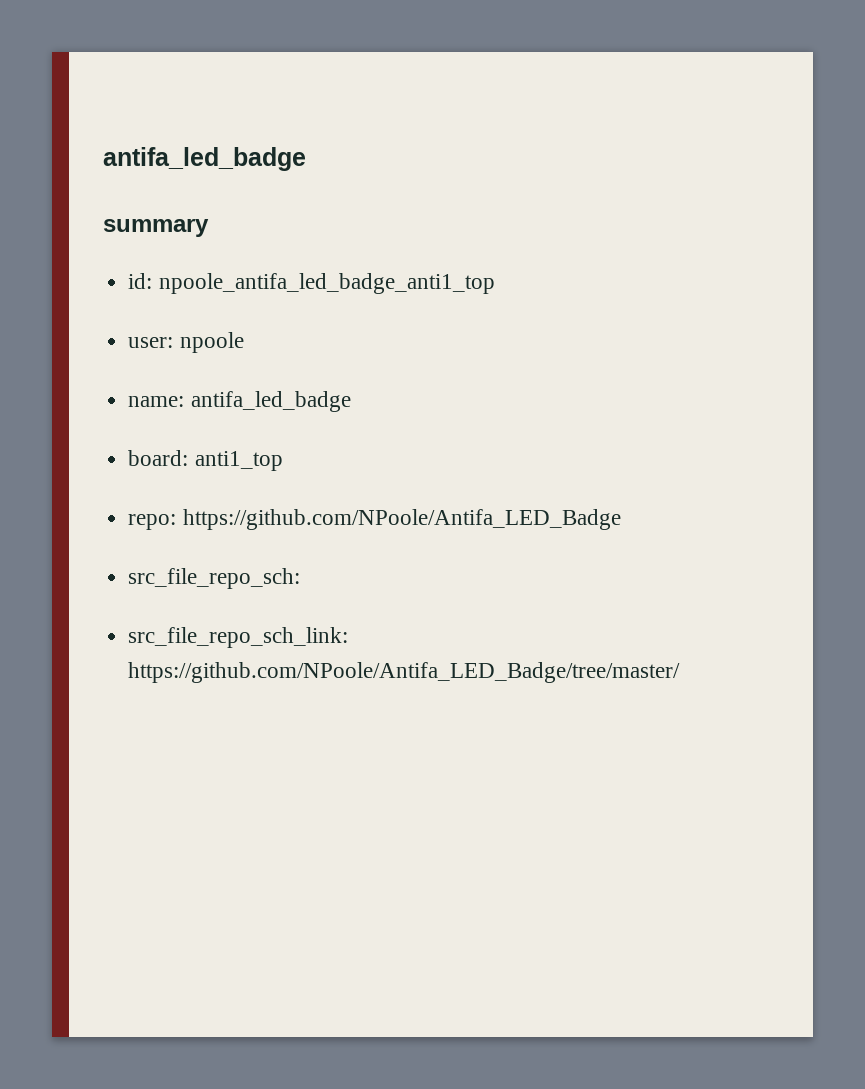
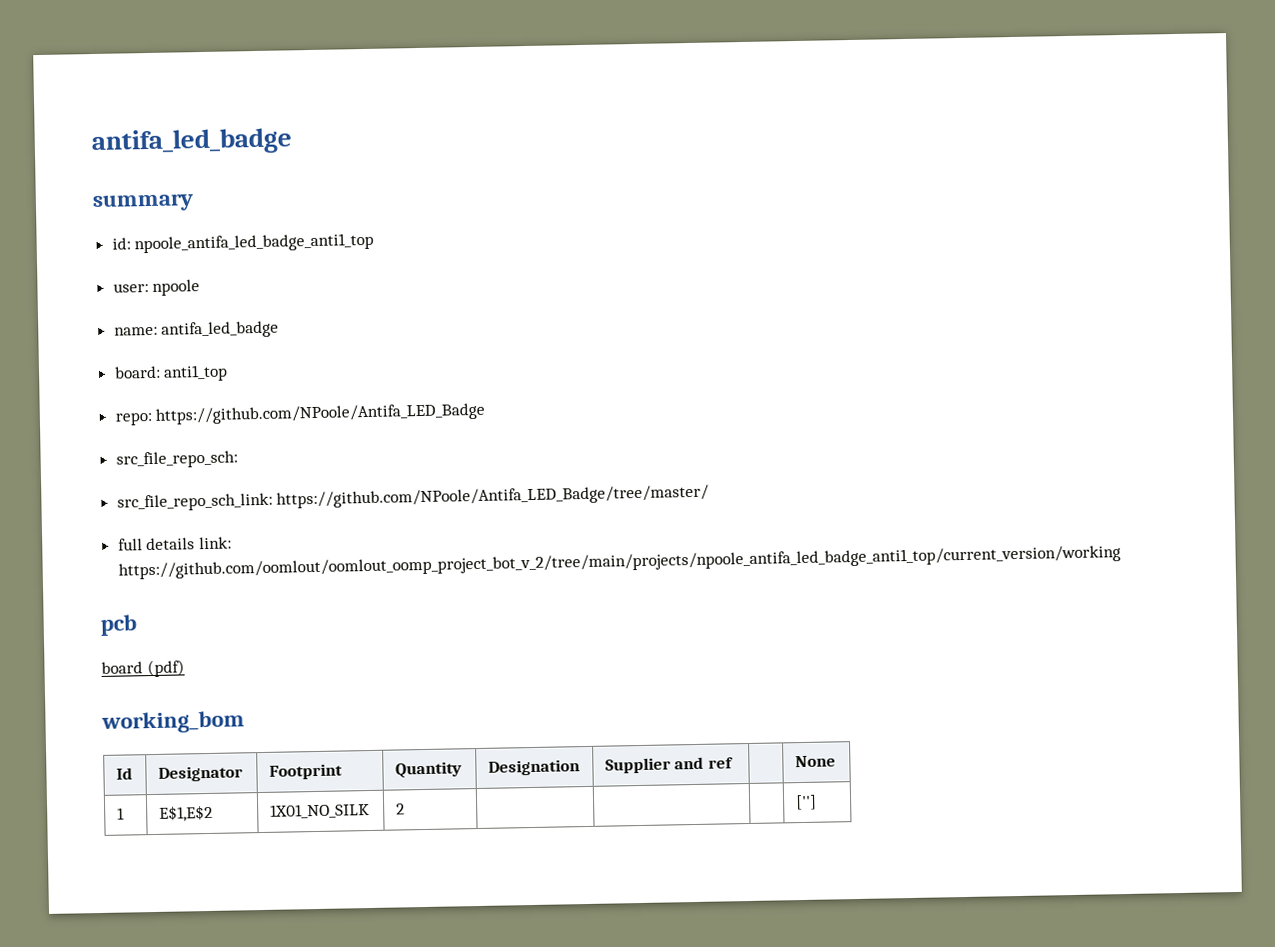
+ full details link: https://github.com/oomlout/oomlout_oomp_project_bot_v_2/tree/main/projects/npoole_antifa_led_badge_anti1_top/current_version/working
+ pcb
+ board (pdf)
+ working_bom
+ Id | Designator | Footprint | Quantity | Designation | Supplier and ref | | None
+ 1 | E$1,E$2 | 1X01_NO_SILK | 2 | | | | ['']

